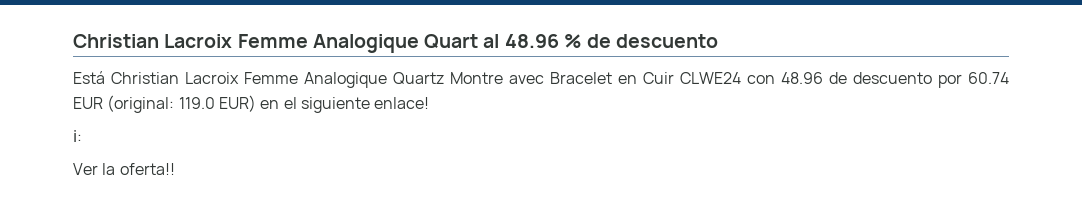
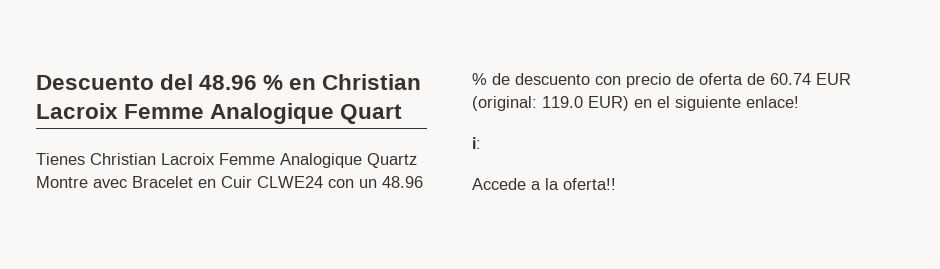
- Christian Lacroix Femme Analogique Quart al 48.96 % de descuento
- Está Christian Lacroix Femme Analogique Quartz Montre avec Bracelet en Cuir CLWE24 con 48.96 de descuento por 60.74 EUR (original: 119.0 EUR) en el siguiente enlace!
+ Descuento del 48.96 % en Christian Lacroix Femme Analogique Quart
+ Tienes Christian Lacroix Femme Analogique Quartz Montre avec Bracelet en Cuir CLWE24 con un 48.96 % de descuento con precio de oferta de 60.74 EUR (original: 119.0 EUR) en el siguiente enlace!
- Ver la oferta!!
+ Accede a la oferta!!

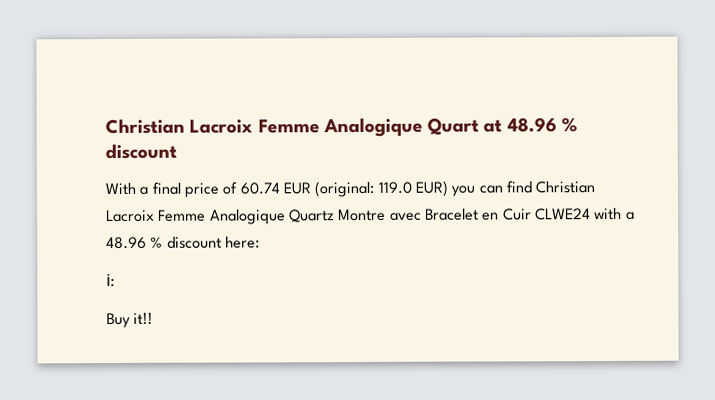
- Descuento del 48.96 % en Christian Lacroix Femme Analogique Quart
- Tienes Christian Lacroix Femme Analogique Quartz Montre avec Bracelet en Cuir CLWE24 con un 48.96 % de descuento con precio de oferta de 60.74 EUR (original: 119.0 EUR) en el siguiente enlace!
+ Christian Lacroix Femme Analogique Quart at 48.96 % discount
+ With a final price of 60.74 EUR (original: 119.0 EUR) you can find Christian Lacroix Femme Analogique Quartz Montre avec Bracelet en Cuir CLWE24 with a 48.96 % discount here:
  ℹ:
- Accede a la oferta!!
+ Buy it!!

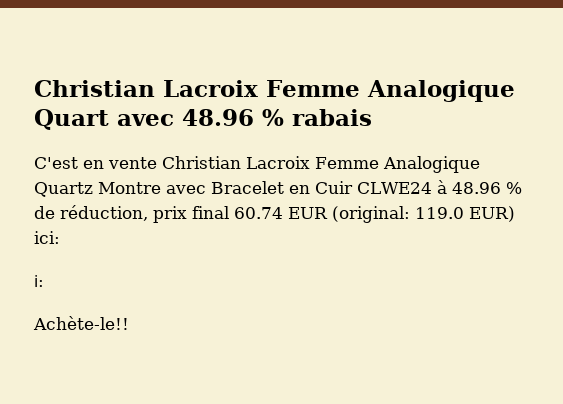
- Christian Lacroix Femme Analogique Quart at 48.96 % discount
- With a final price of 60.74 EUR (original: 119.0 EUR) you can find Christian Lacroix Femme Analogique Quartz Montre avec Bracelet en Cuir CLWE24 with a 48.96 % discount here:
+ Christian Lacroix Femme Analogique Quart avec 48.96 % rabais
+ C'est en vente Christian Lacroix Femme Analogique Quartz Montre avec Bracelet en Cuir CLWE24 à 48.96 % de réduction, prix final 60.74 EUR (original: 119.0 EUR) ici:
- Buy it!!
+ Achète-le!!

